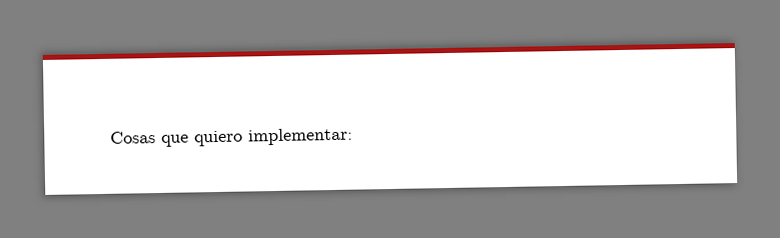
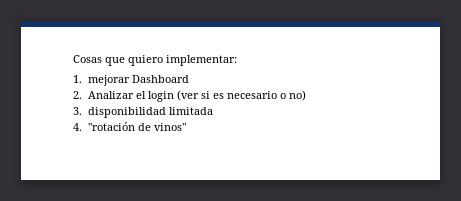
+ 1. mejorar Dashboard
+ 2. Analizar el login (ver si es necesario o no)
+ 3. disponibilidad limitada
+ 4. "rotación de vinos"

